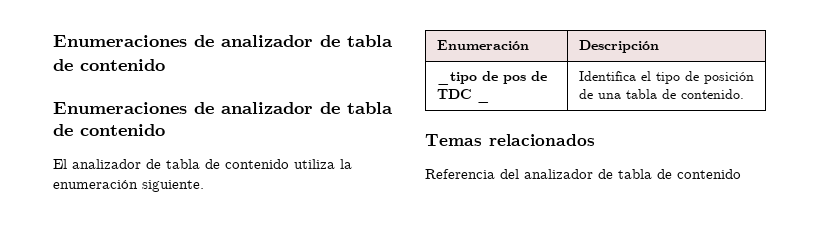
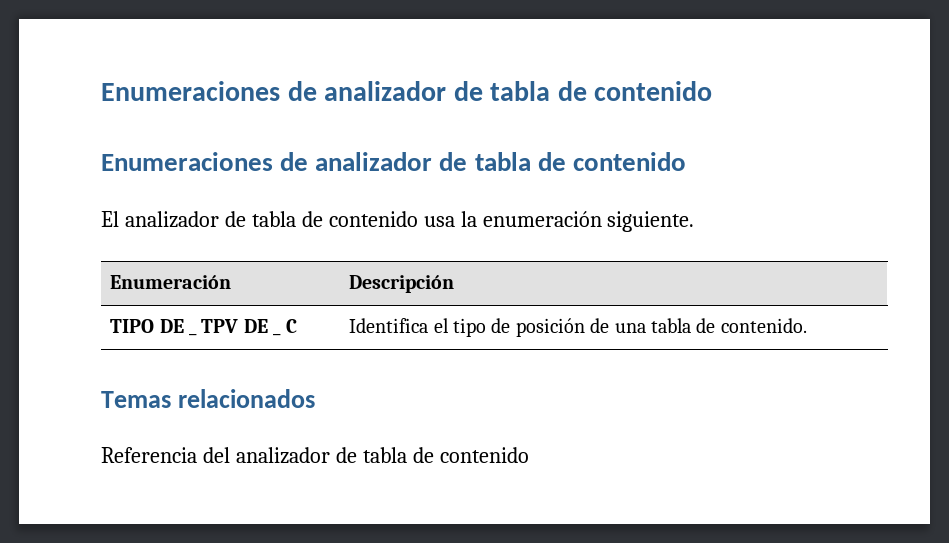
- El analizador de tabla de contenido utiliza la enumeración siguiente.
+ El analizador de tabla de contenido usa la enumeración siguiente.
- _tipo de pos de TDC _ | Identifica el tipo de posición de una tabla de contenido.
+ TIPO DE _ TPV DE _ C | Identifica el tipo de posición de una tabla de contenido.

